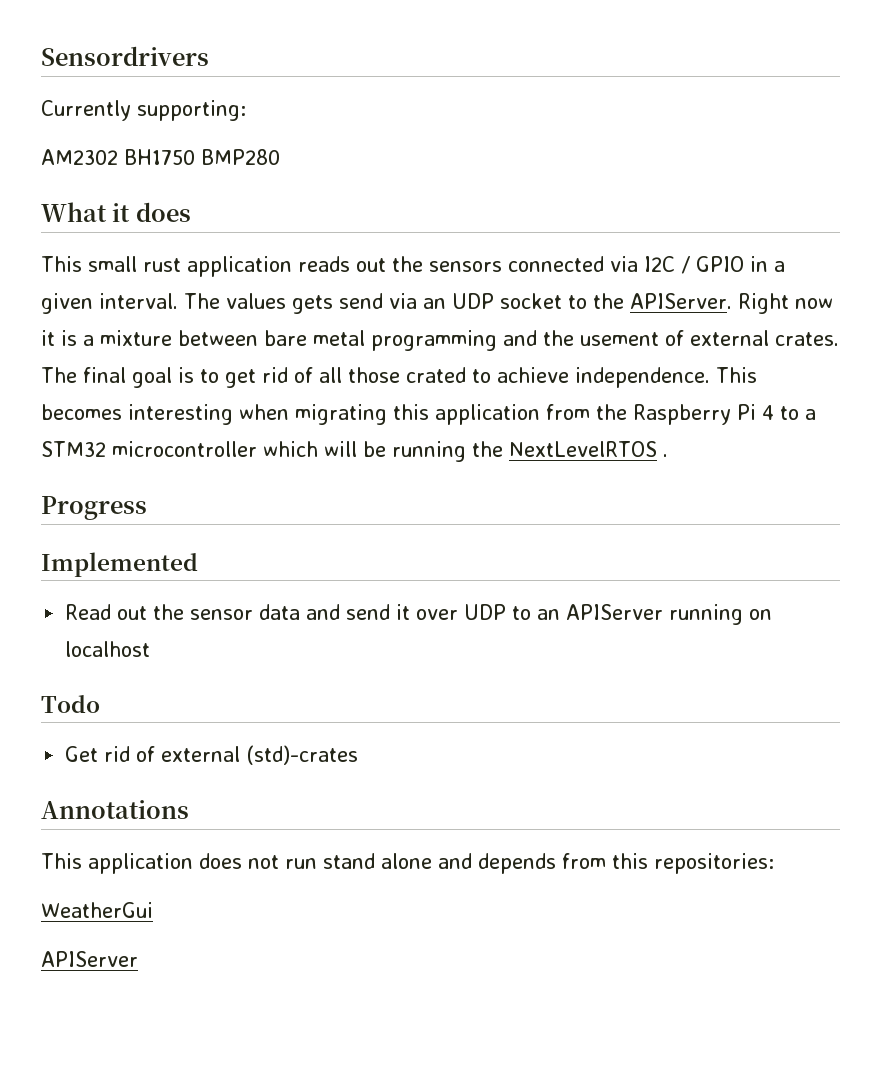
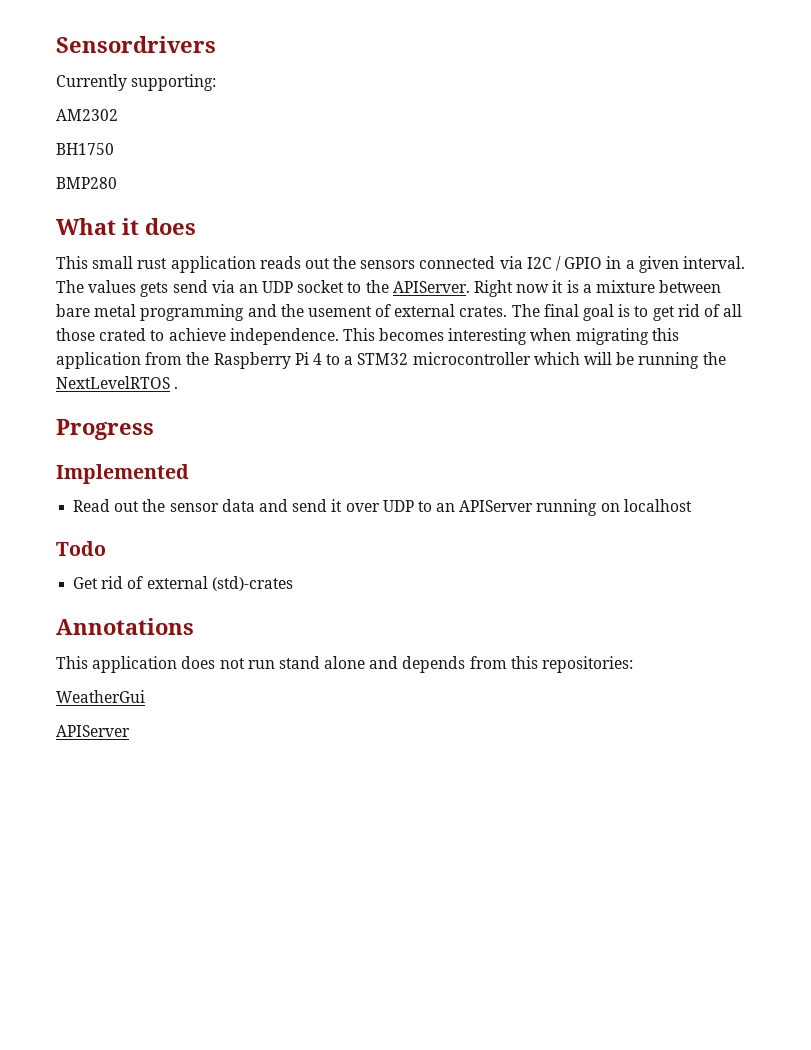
- AM2302 BH1750 BMP280
+ AM2302
+ BH1750
+ BMP280

